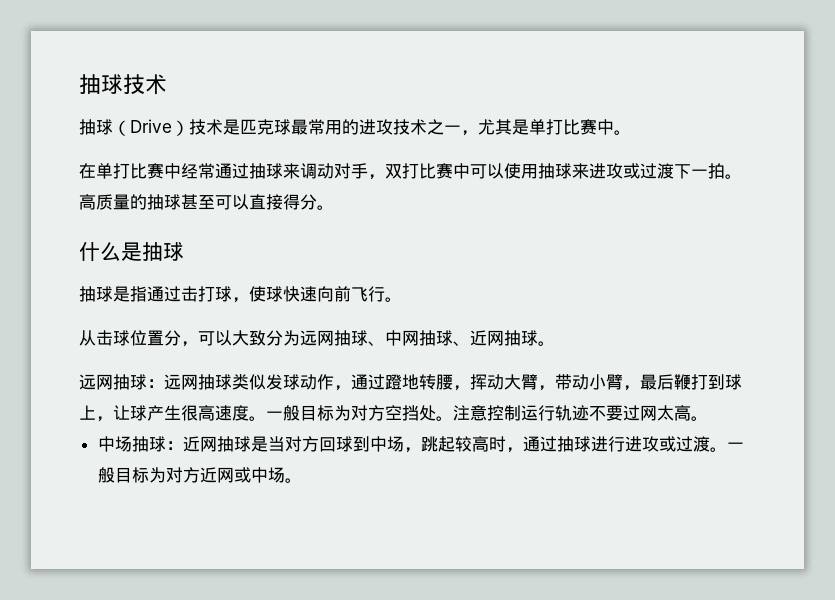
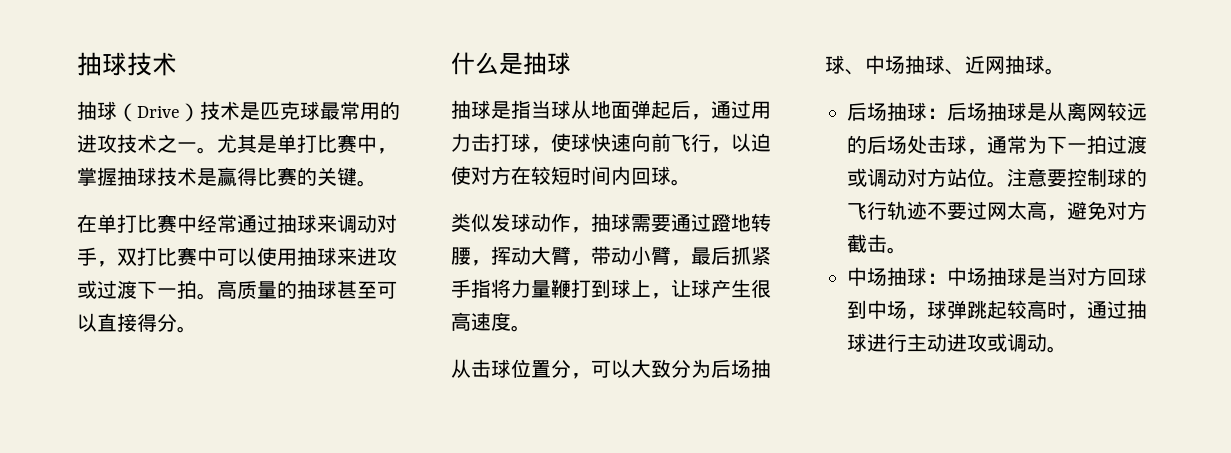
- 抽球（Drive）技术是匹克球最常用的进攻技术之一，尤其是单打比赛中。
+ 抽球（Drive）技术是匹克球最常用的进攻技术之一。尤其是单打比赛中，掌握抽球技术是赢得比赛的关键。
- 抽球是指通过击打球，使球快速向前飞行。
- 从击球位置分，可以大致分为远网抽球、中网抽球、近网抽球。
- 远网抽球：远网抽球类似发球动作，通过蹬地转腰，挥动大臂，带动小臂，最后鞭打到球上，让球产生很高速度。一般目标为对方空挡处。注意控制运行轨迹不要过网太高。
+ 抽球是指当球从地面弹起后，通过用力击打球，使球快速向前飞行，以迫使对方在较短时间内回球。
+ 类似发球动作，抽球需要通过蹬地转腰，挥动大臂，带动小臂，最后抓紧手指将力量鞭打到球上，让球产生很高速度。
+ 从击球位置分，可以大致分为后场抽球、中场抽球、近网抽球。
+ 后场抽球：后场抽球是从离网较远的后场处击球，通常为下一拍过渡或调动对方站位。注意要控制球的飞行轨迹不要过网太高，避免对方截击。
- 中场抽球：近网抽球是当对方回球到中场，跳起较高时，通过抽球进行进攻或过渡。一般目标为对方近网或中场。
+ 中场抽球：中场抽球是当对方回球到中场，球弹跳起较高时，通过抽球进行主动进攻或调动。

